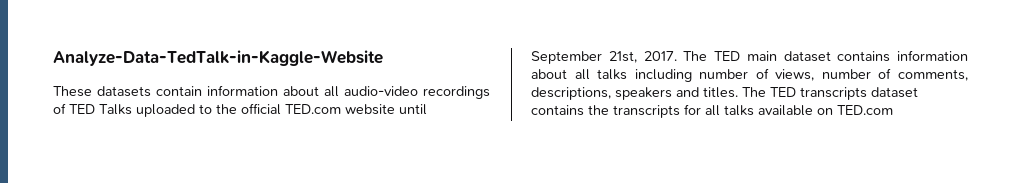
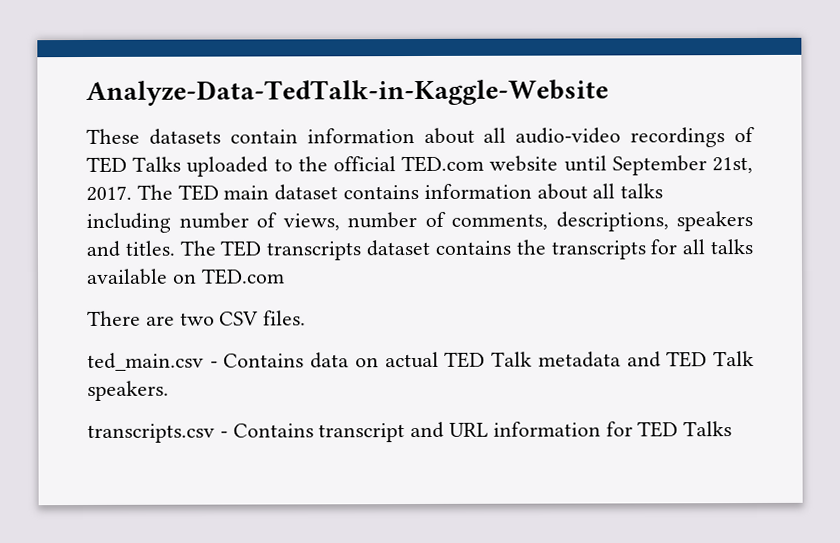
+ There are two CSV files.
+ ted_main.csv - Contains data on actual TED Talk metadata and TED Talk speakers.
+ transcripts.csv - Contains transcript and URL information for TED Talks

